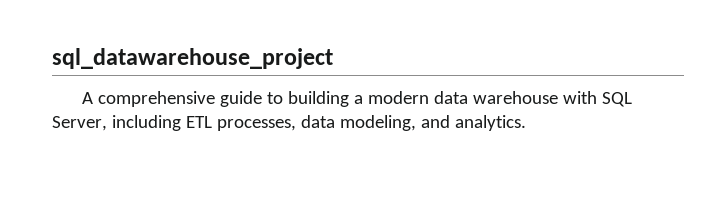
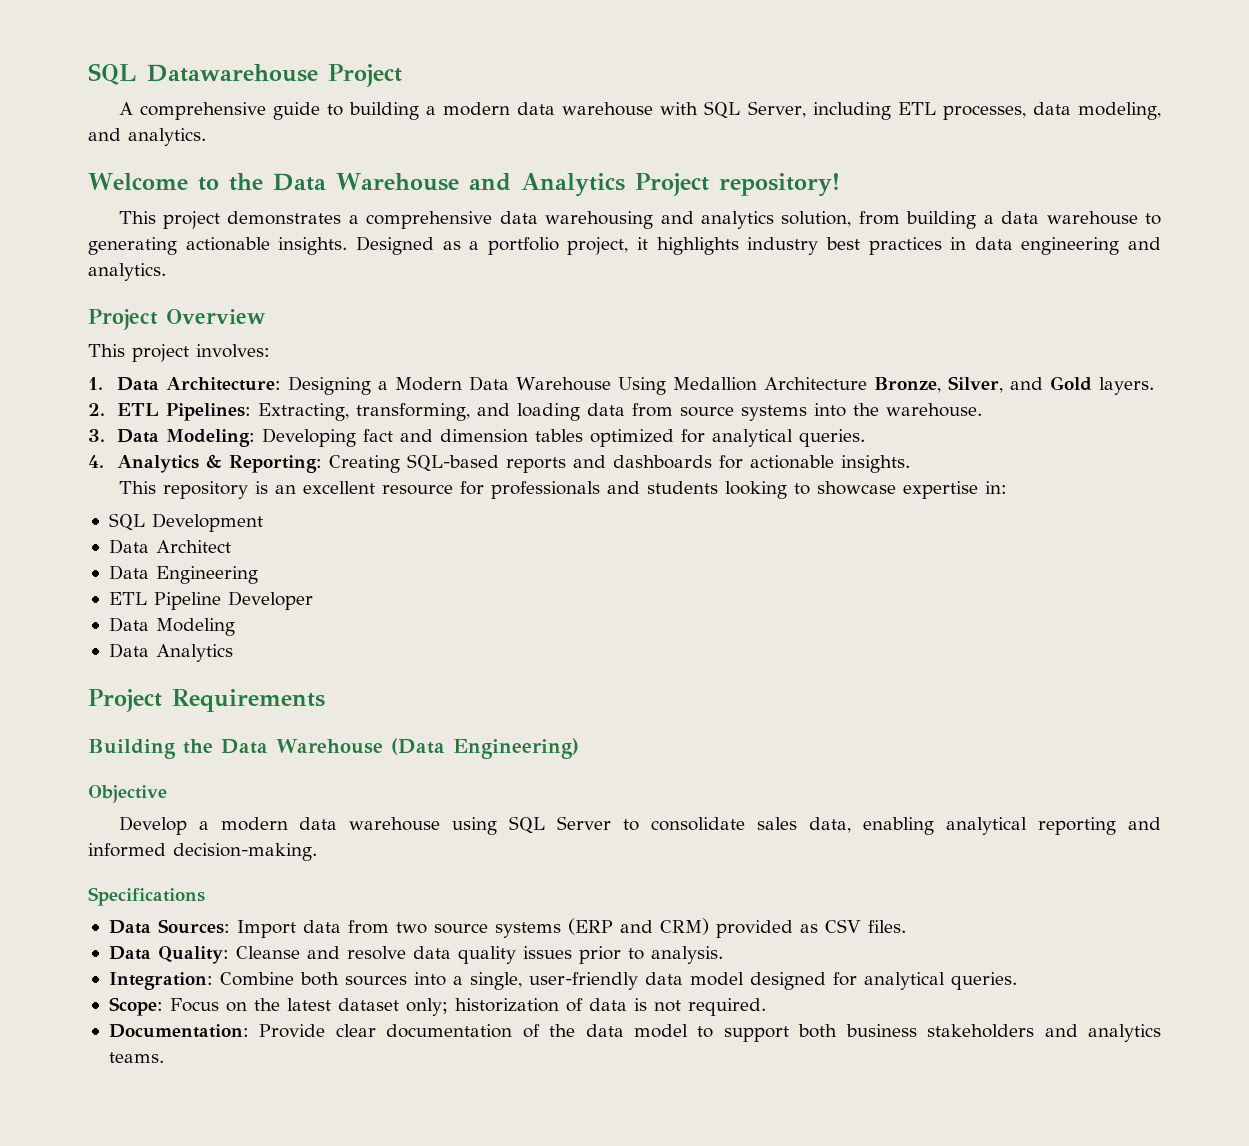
- sql_datawarehouse_project
+ SQL Datawarehouse Project
+ Welcome to the Data Warehouse and Analytics Project repository!
+ This project demonstrates a comprehensive data warehousing and analytics solution, from building a data warehouse to generating actionable insights. Designed as a portfolio project, it highlights industry best practices in data engineering and analytics.
+ Project Overview
+ This project involves:
+ 1. Data Architecture: Designing a Modern Data Warehouse Using Medallion Architecture Bronze, Silver, and Gold layers.
+ 2. ETL Pipelines: Extracting, transforming, and loading data from source systems into the warehouse.
+ 3. Data Modeling: Developing fact and dimension tables optimized for analytical queries.
+ 4. Analytics & Reporting: Creating SQL-based reports and dashboards for actionable insights.
+ This repository is an excellent resource for professionals and students looking to showcase expertise in:
+ SQL Development
+ Data Architect
+ Data Engineering
+ ETL Pipeline Developer
+ Data Modeling
+ Data Analytics
+ Project Requirements
+ Building the Data Warehouse (Data Engineering)
+ Objective
+ Develop a modern data warehouse using SQL Server to consolidate sales data, enabling analytical reporting and informed decision-making.
+ Specifications
+ Data Sources: Import data from two source systems (ERP and CRM) provided as CSV files.
+ Data Quality: Cleanse and resolve data quality issues prior to analysis.
+ Integration: Combine both sources into a single, user-friendly data model designed for analytical queries.
+ Scope: Focus on the latest dataset only; historization of data is not required.
+ Documentation: Provide clear documentation of the data model to support both business stakeholders and analytics teams.

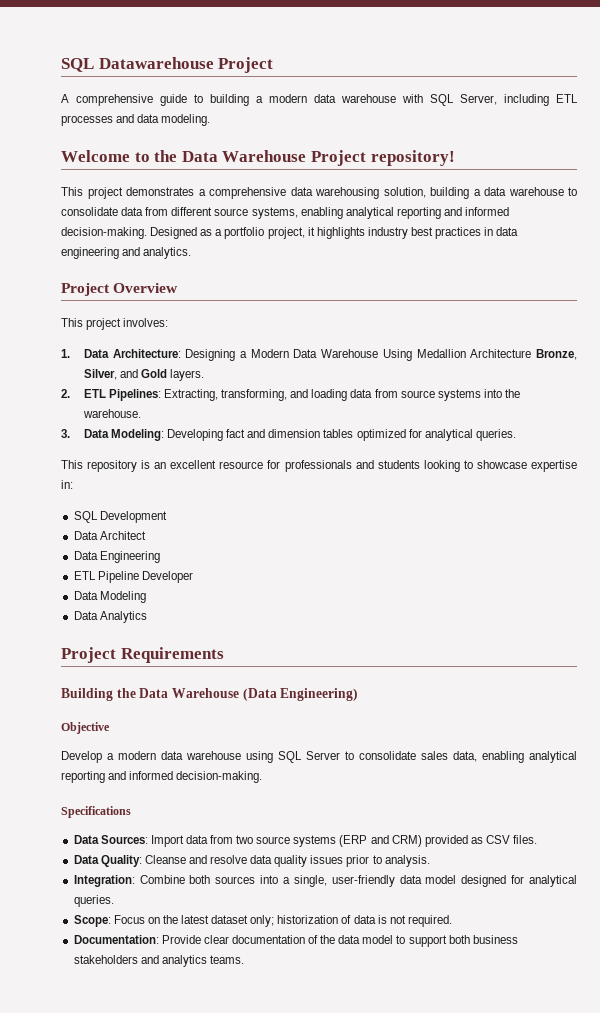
- A comprehensive guide to building a modern data warehouse with SQL Server, including ETL processes, data modeling, and analytics.
+ A comprehensive guide to building a modern data warehouse with SQL Server, including ETL processes and data modeling.
- Welcome to the Data Warehouse and Analytics Project repository!
+ Welcome to the Data Warehouse Project repository!
- This project demonstrates a comprehensive data warehousing and analytics solution, from building a data warehouse to generating actionable insights.
+ This project demonstrates a comprehensive data warehousing solution, building a data warehouse to consolidate data from different source systems, enabling analytical reporting and informed decision-making.
- 4. Analytics & Reporting: Creating SQL-based reports and dashboards for actionable insights.

